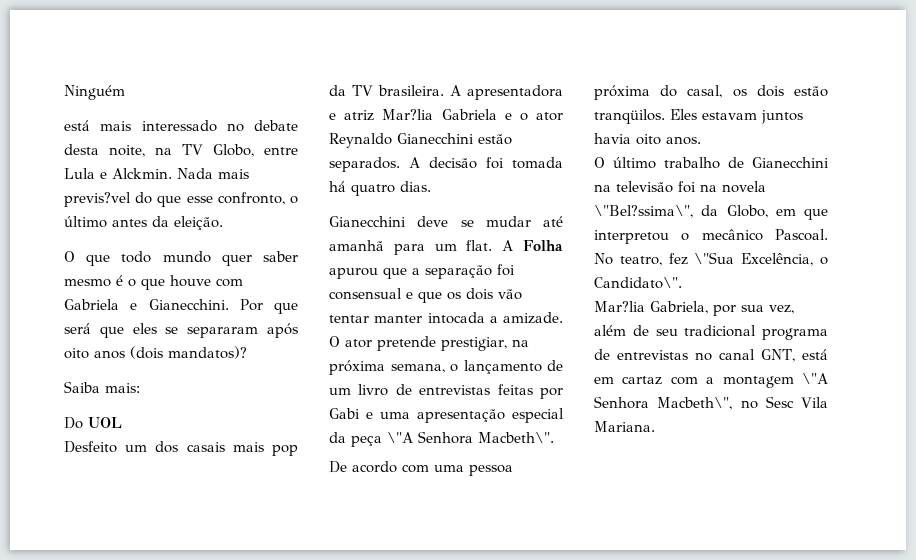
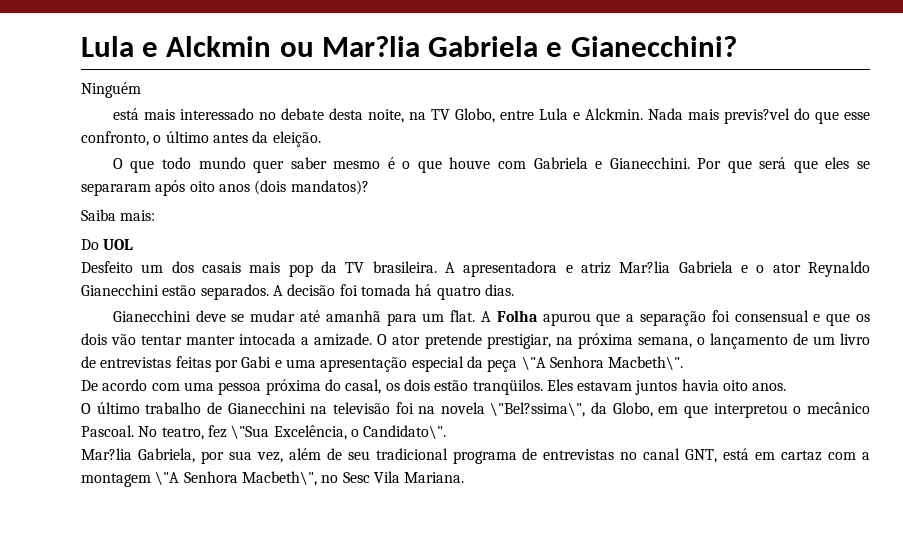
+ Lula e Alckmin ou Mar?lia Gabriela e Gianecchini?

